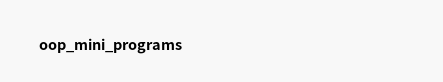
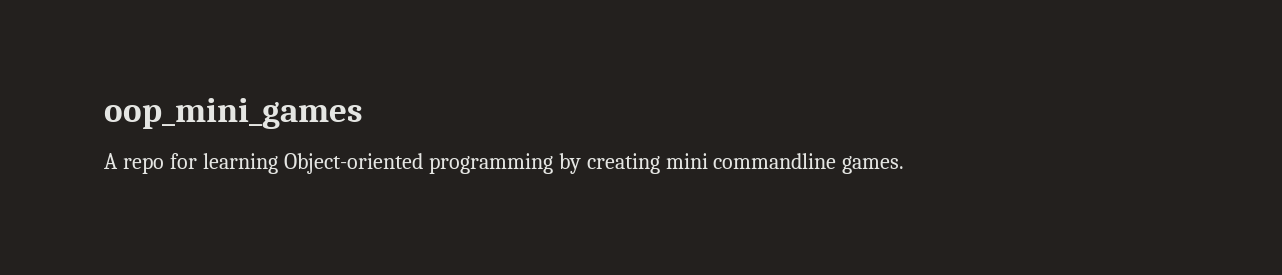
- oop_mini_programs
+ oop_mini_games
+ A repo for learning Object-oriented programming by creating mini commandline games.

